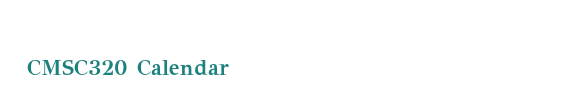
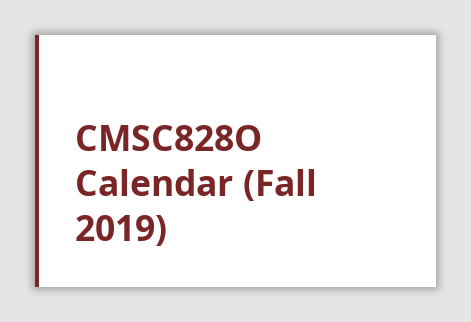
- CMSC320 Calendar
+ CMSC828O Calendar (Fall 2019)

